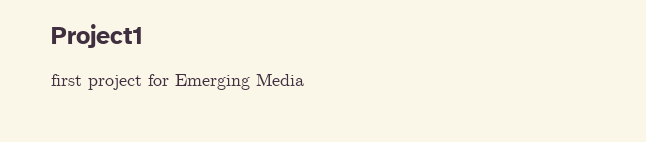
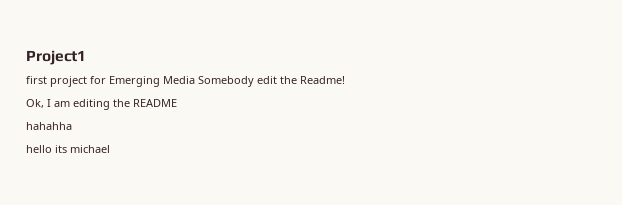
- first project for Emerging Media
+ first project for Emerging Media Somebody edit the Readme!
+ Ok, I am editing the README
+ hahahha
+ hello its michael

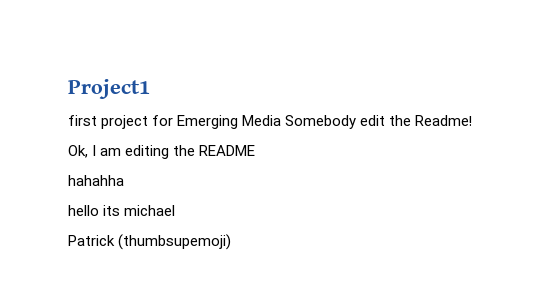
+ Patrick (thumbsupemoji)

